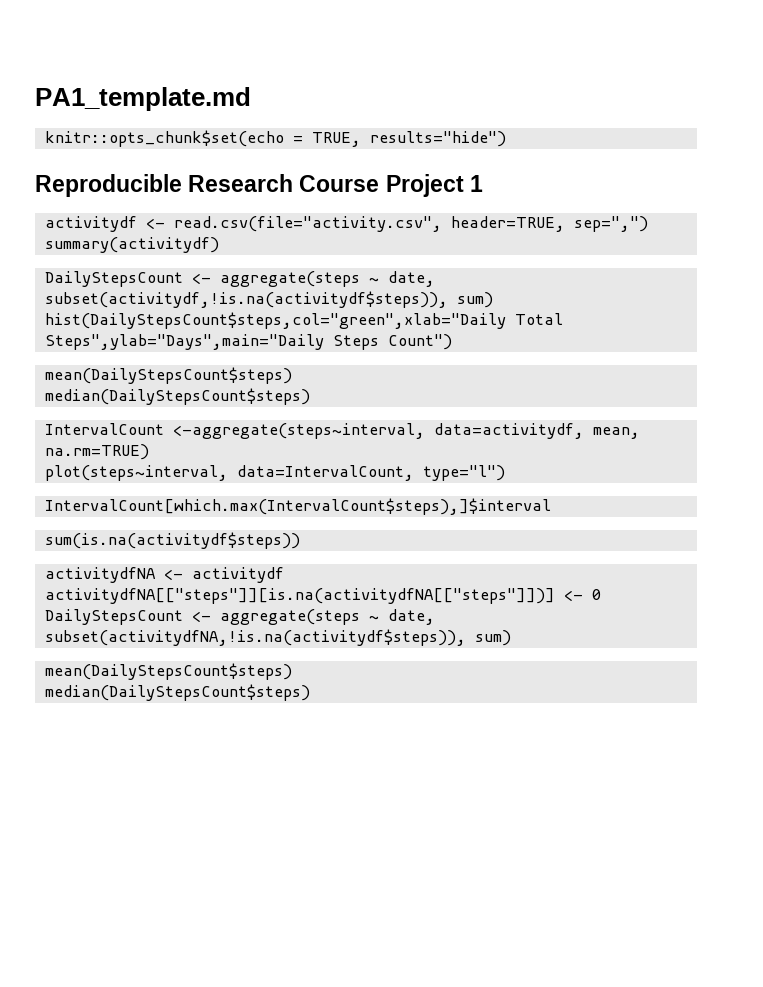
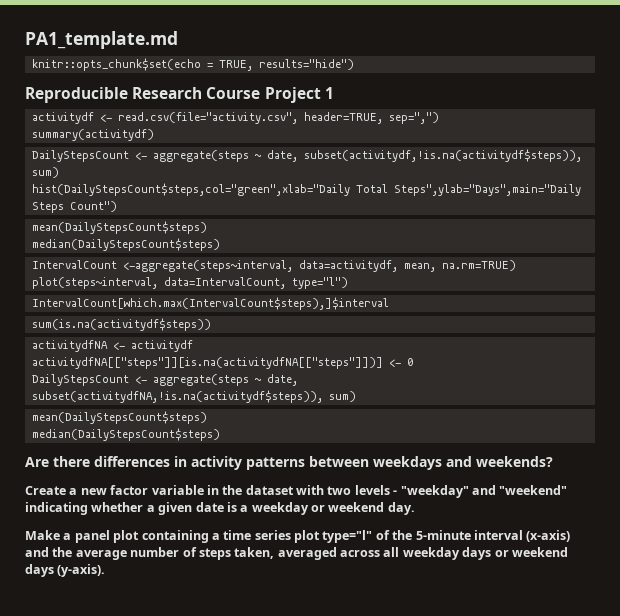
+ Are there differences in activity patterns between weekdays and weekends?
+ Create a new factor variable in the dataset with two levels - "weekday" and "weekend" indicating whether a given date is a weekday or weekend day.
+ Make a panel plot containing a time series plot type="l" of the 5-minute interval (x-axis) and the average number of steps taken, averaged across all weekday days or weekend days (y-axis).

